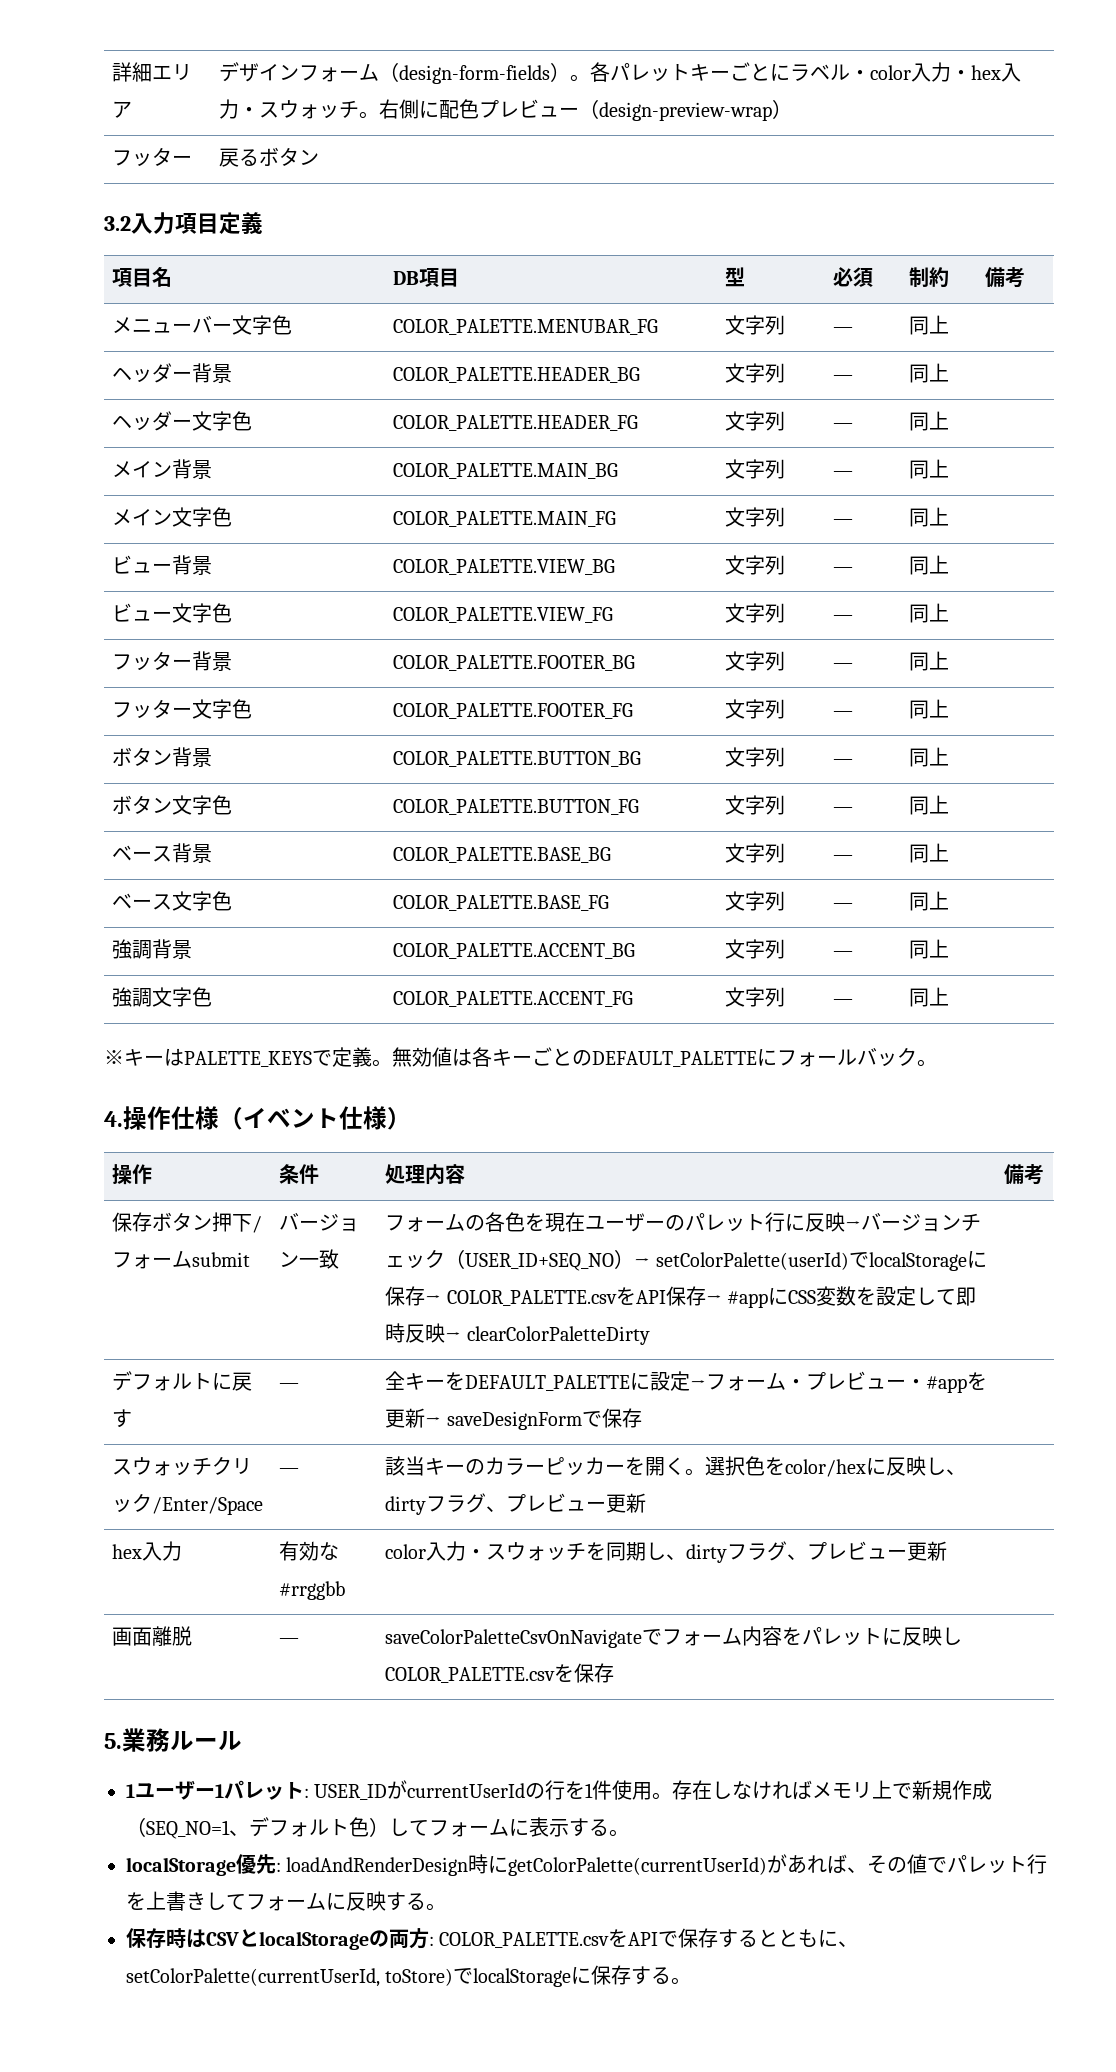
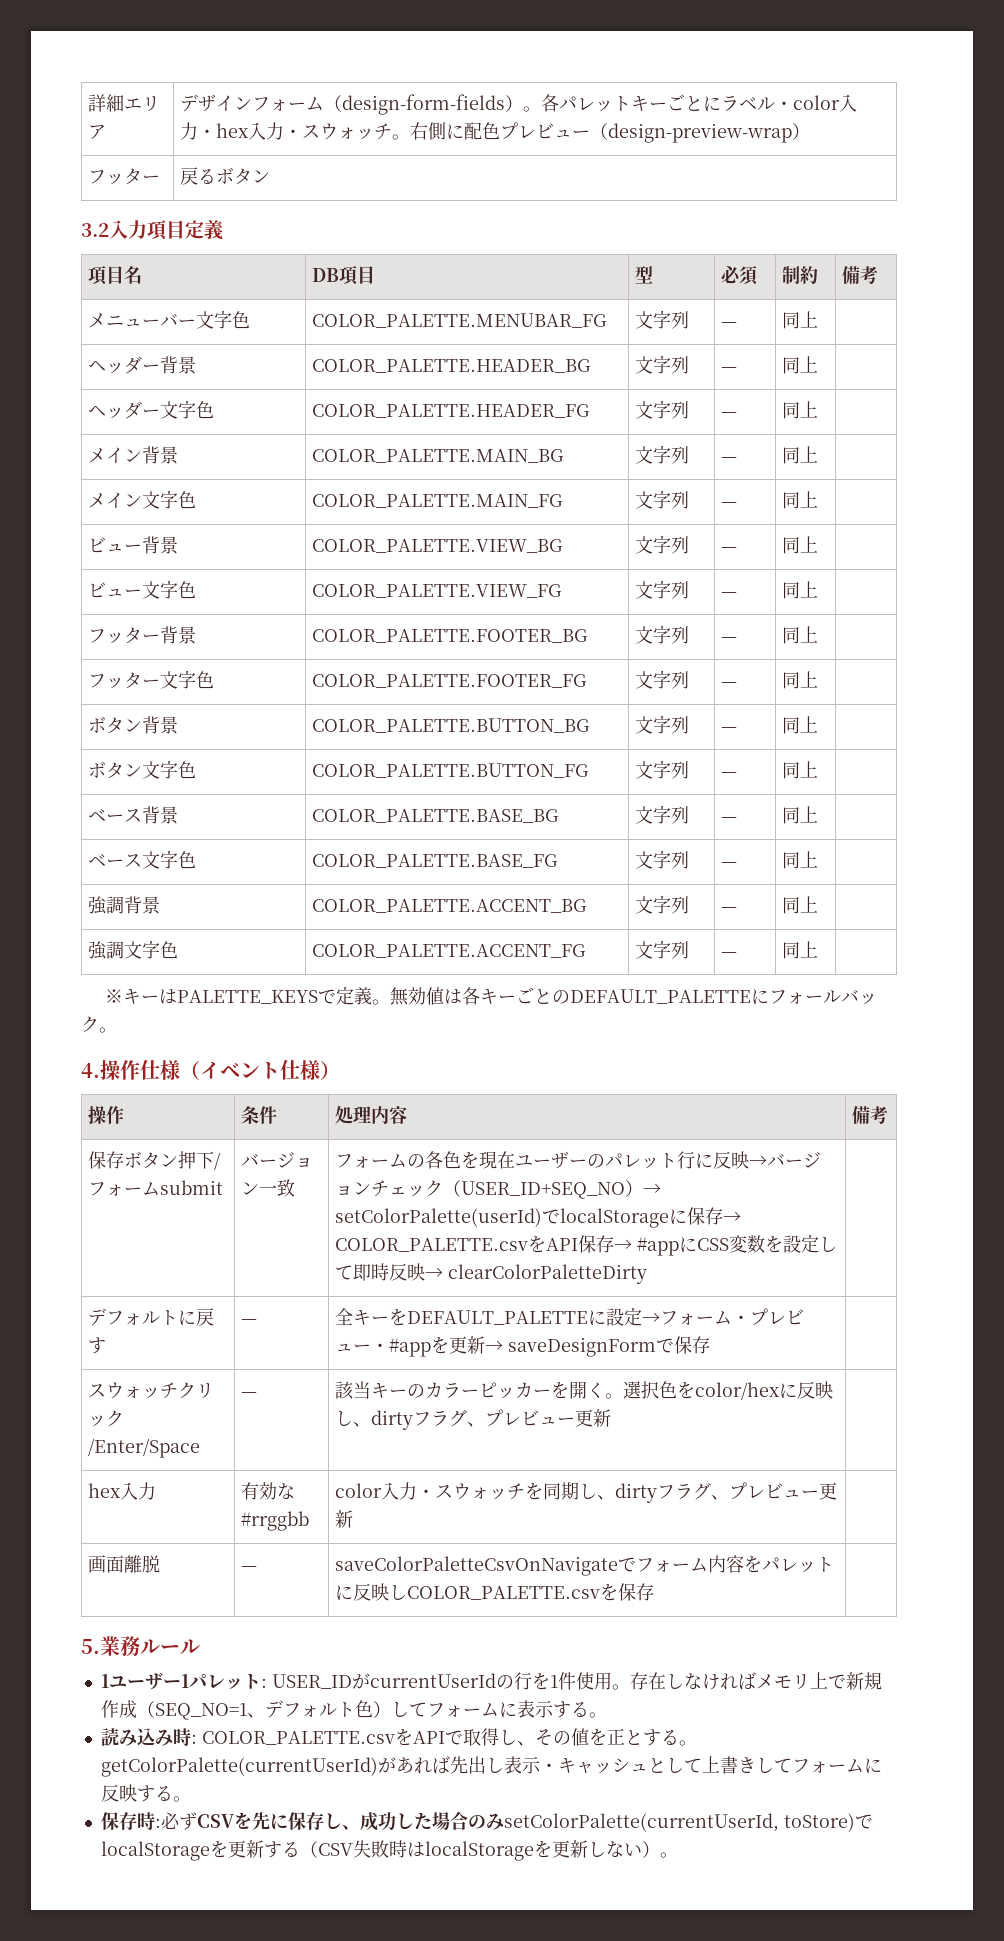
- localStorage優先: loadAndRenderDesign時にgetColorPalette(currentUserId)があれば、その値でパレット行を上書きしてフォームに反映する。
+ 読み込み時: COLOR_PALETTE.csvをAPIで取得し、その値を正とする。getColorPalette(currentUserId)があれば先出し表示・キャッシュとして上書きしてフォームに反映する。
- 保存時はCSVとlocalStorageの両方: COLOR_PALETTE.csvをAPIで保存するとともに、setColorPalette(currentUserId, toStore)でlocalStorageに保存する。
+ 保存時:必ずCSVを先に保存し、成功した場合のみsetColorPalette(currentUserId, toStore)でlocalStorageを更新する（CSV失敗時はlocalStorageを更新しない）。

